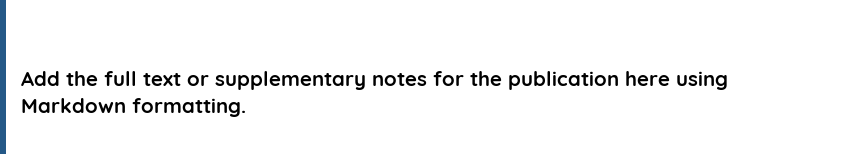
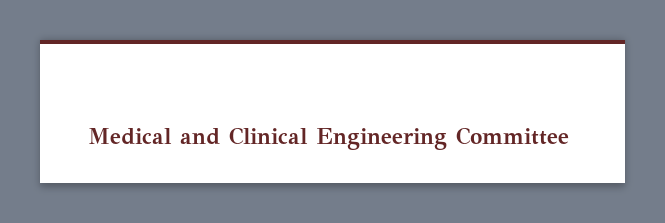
- Add the full text or supplementary notes for the publication here using Markdown formatting.
+ Medical and Clinical Engineering Committee

